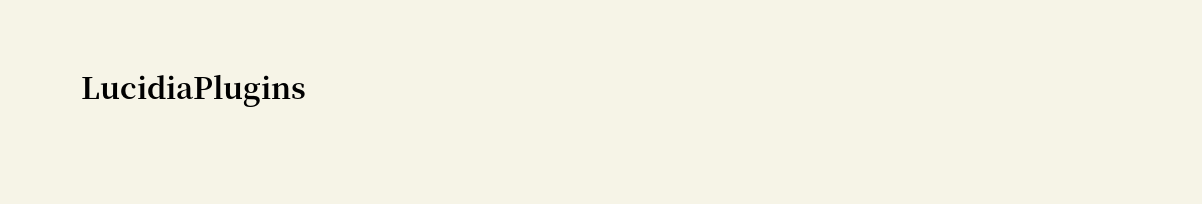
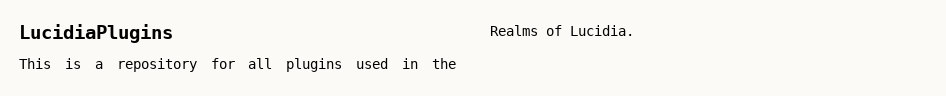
+ This is a repository for all plugins used in the Realms of Lucidia.

